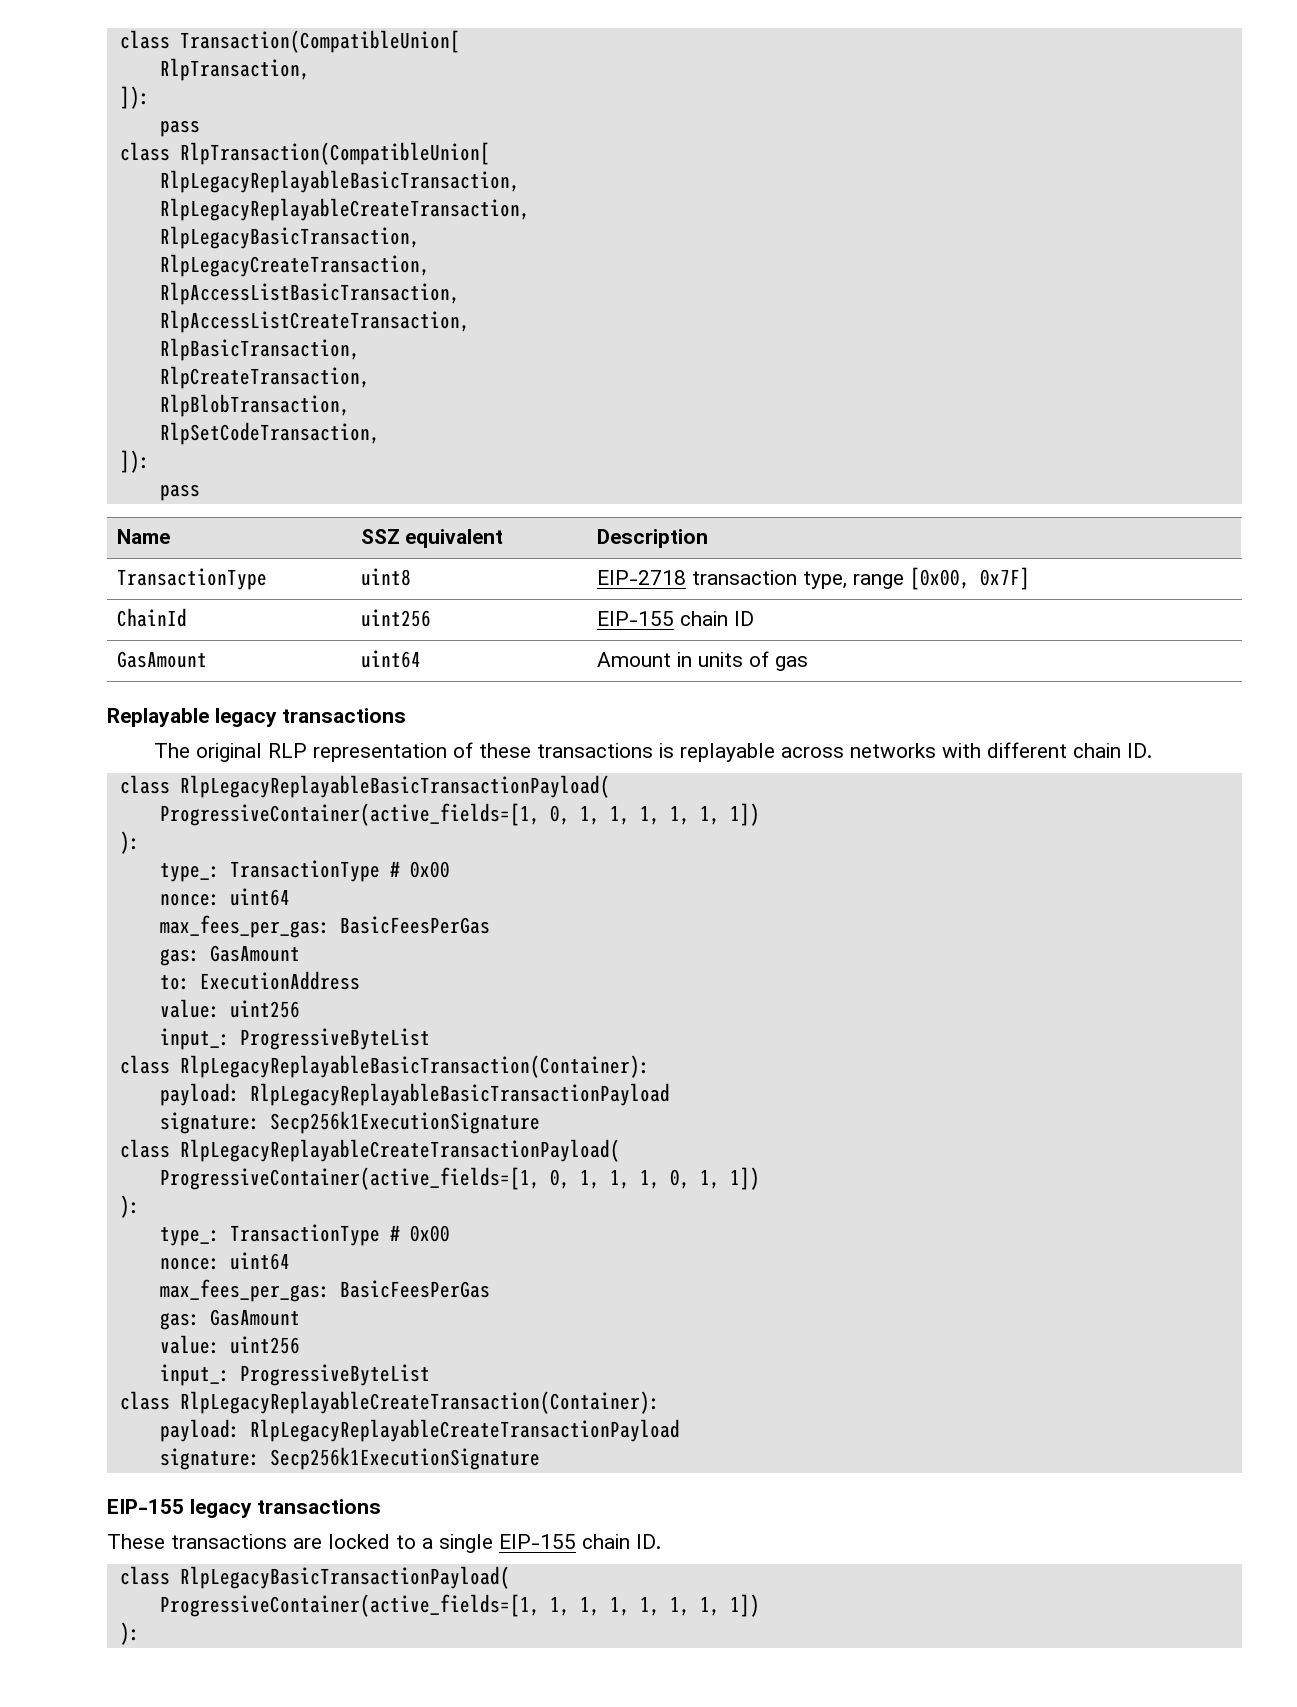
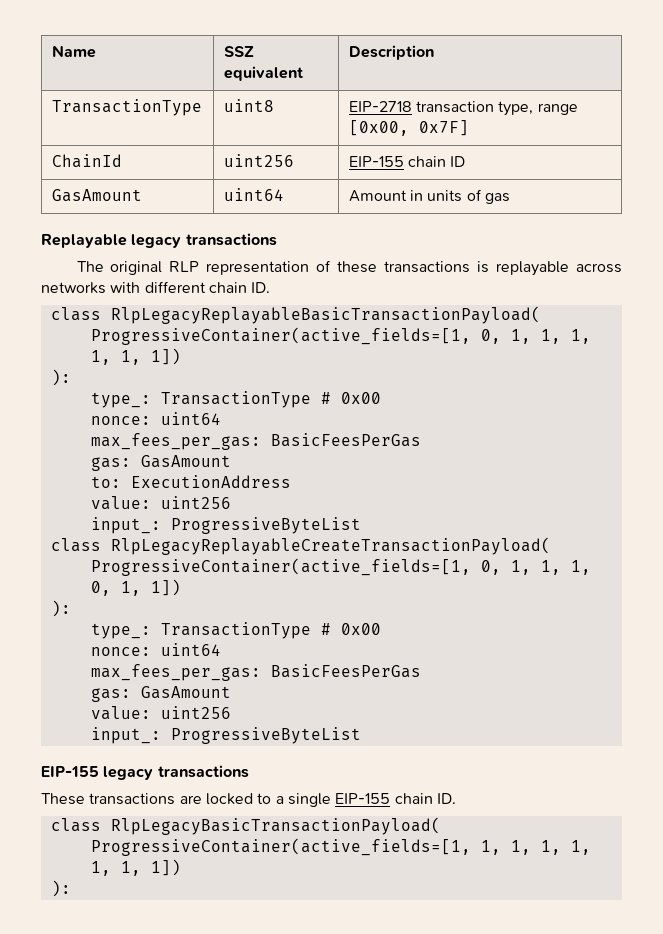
- class Transaction(CompatibleUnion[
- RlpTransaction,
- ]):
- pass
- class RlpTransaction(CompatibleUnion[
- RlpLegacyReplayableBasicTransaction,
- RlpLegacyReplayableCreateTransaction,
- RlpLegacyBasicTransaction,
- RlpLegacyCreateTransaction,
- RlpAccessListBasicTransaction,
- RlpAccessListCreateTransaction,
- RlpBasicTransaction,
- RlpCreateTransaction,
- RlpBlobTransaction,
- RlpSetCodeTransaction,
- ]):
- pass
- class RlpLegacyReplayableBasicTransaction(Container):
- payload: RlpLegacyReplayableBasicTransactionPayload
- signature: Secp256k1ExecutionSignature
- class RlpLegacyReplayableCreateTransaction(Container):
- payload: RlpLegacyReplayableCreateTransactionPayload
- signature: Secp256k1ExecutionSignature

